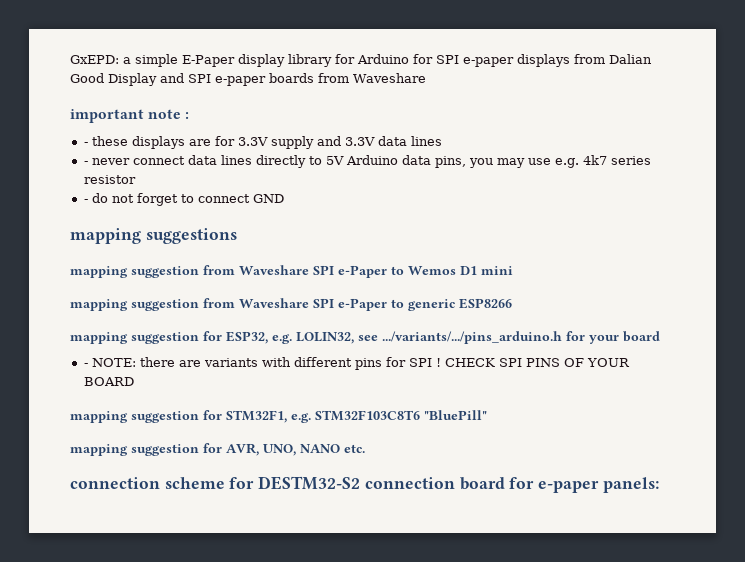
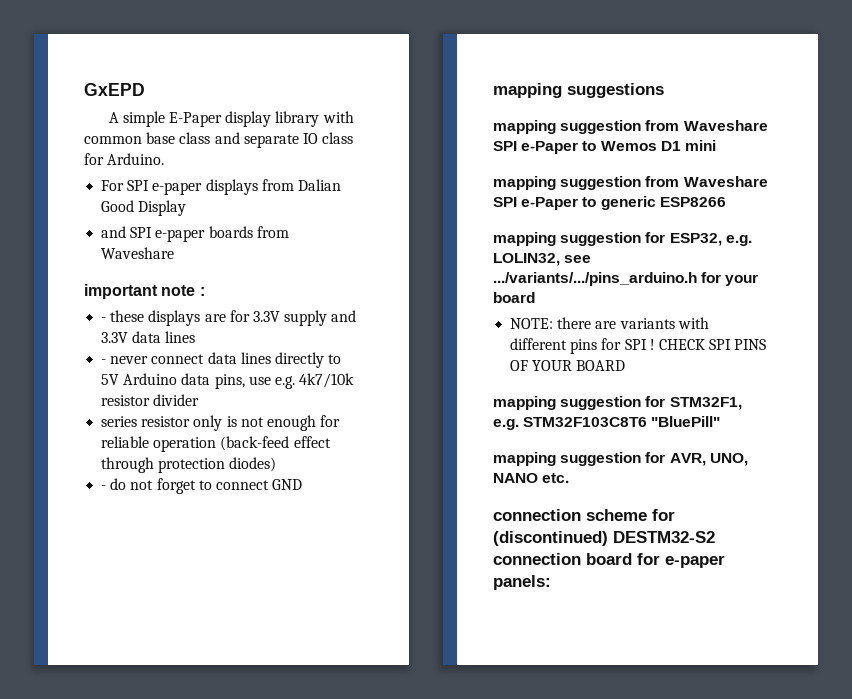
- GxEPD: a simple E-Paper display library for Arduino for SPI e-paper displays from Dalian Good Display and SPI e-paper boards from Waveshare
+ GxEPD
+ A simple E-Paper display library with common base class and separate IO class for Arduino.
+ For SPI e-paper displays from Dalian Good Display
+ and SPI e-paper boards from Waveshare
- - never connect data lines directly to 5V Arduino data pins, you may use e.g. 4k7 series resistor
+ - never connect data lines directly to 5V Arduino data pins, use e.g. 4k7/10k resistor divider
+ series resistor only is not enough for reliable operation (back-feed effect through protection diodes)
- - NOTE: there are variants with different pins for SPI !
+ NOTE: there are variants with different pins for SPI !
- connection scheme for DESTM32-S2 connection board for e-paper panels:
+ connection scheme for (discontinued) DESTM32-S2 connection board for e-paper panels:

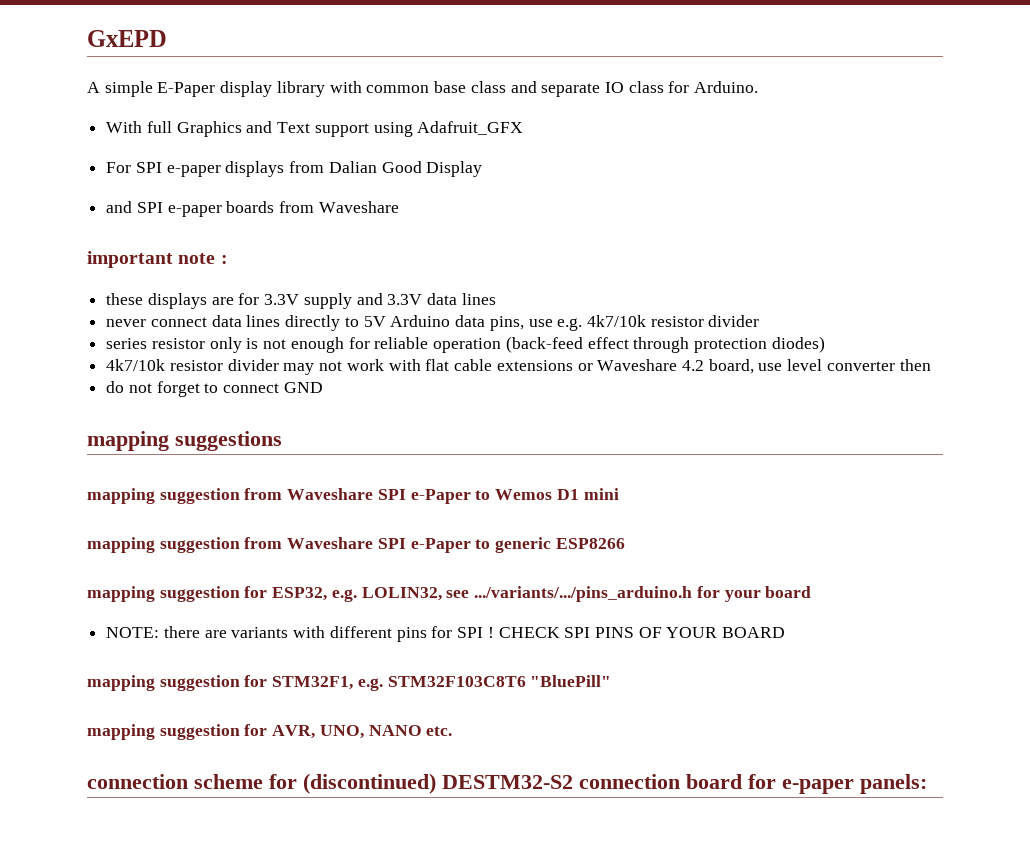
+ With full Graphics and Text support using Adafruit_GFX
- - these displays are for 3.3V supply and 3.3V data lines
+ these displays are for 3.3V supply and 3.3V data lines
- - never connect data lines directly to 5V Arduino data pins, use e.g. 4k7/10k resistor divider
+ never connect data lines directly to 5V Arduino data pins, use e.g. 4k7/10k resistor divider
- - do not forget to connect GND
+ 4k7/10k resistor divider may not work with flat cable extensions or Waveshare 4.2 board, use level converter then
+ do not forget to connect GND

